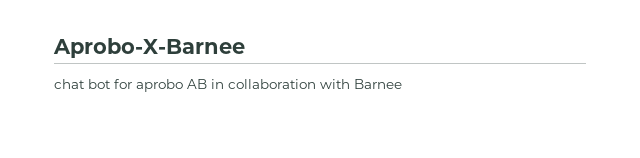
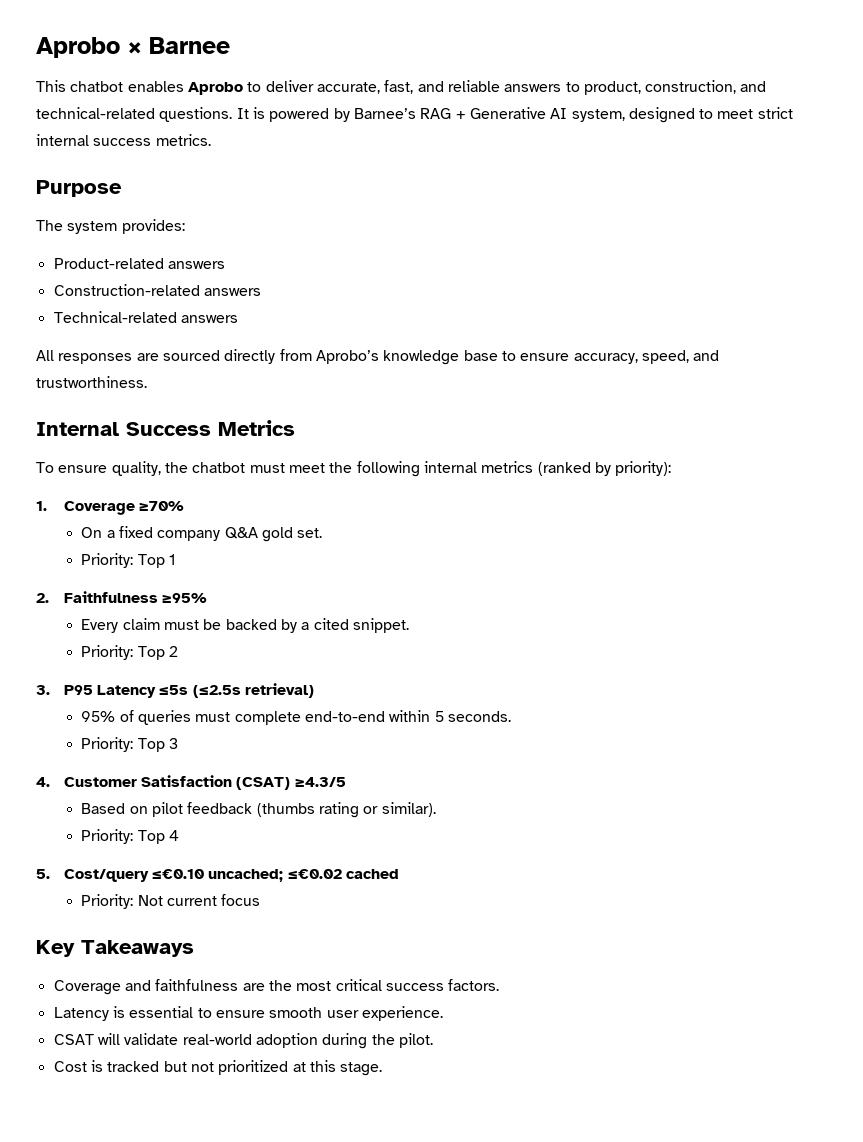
- Aprobo-X-Barnee
- chat bot for aprobo AB in collaboration with Barnee
+ Aprobo × Barnee
+ This chatbot enables Aprobo to deliver accurate, fast, and reliable answers to product, construction, and technical-related questions. It is powered by Barnee’s RAG + Generative AI system, designed to meet strict internal success metrics.
+ Purpose
+ The system provides:
+ Product-related answers
+ Construction-related answers
+ Technical-related answers
+ All responses are sourced directly from Aprobo’s knowledge base to ensure accuracy, speed, and trustworthiness.
+ Internal Success Metrics
+ To ensure quality, the chatbot must meet the following internal metrics (ranked by priority):
+ 1. Coverage ≥70%
+ On a fixed company Q&A gold set.
+ Priority: Top 1
+ 2. Faithfulness ≥95%
+ Every claim must be backed by a cited snippet.
+ Priority: Top 2
+ 3. P95 Latency ≤5s (≤2.5s retrieval)
+ 95% of queries must complete end-to-end within 5 seconds.
+ Priority: Top 3
+ 4. Customer Satisfaction (CSAT) ≥4.3/5
+ Based on pilot feedback (thumbs rating or similar).
+ Priority: Top 4
+ 5. Cost/query ≤€0.10 uncached; ≤€0.02 cached
+ Priority: Not current focus
+ Key Takeaways
+ Coverage and faithfulness are the most critical success factors.
+ Latency is essential to ensure smooth user experience.
+ CSAT will validate real-world adoption during the pilot.
+ Cost is tracked but not prioritized at this stage.

